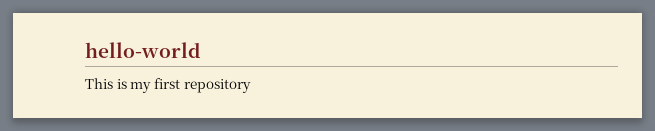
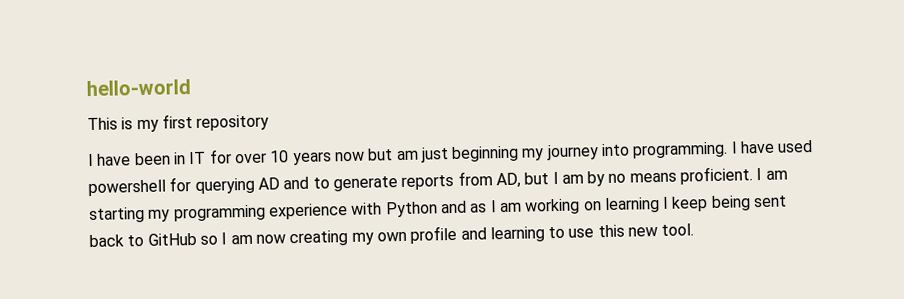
+ I have been in IT for over 10 years now but am just beginning my journey into programming. I have used powershell for querying AD and to generate reports from AD, but I am by no means proficient. I am starting my programming experience with Python and as I am working on learning I keep being sent back to GitHub so I am now creating my own profile and learning to use this new tool.

